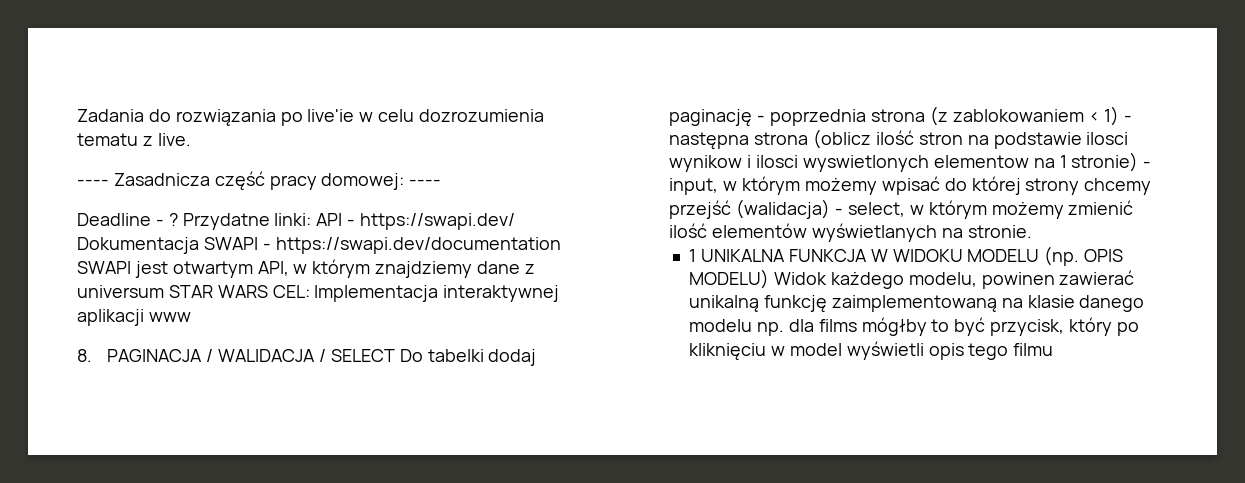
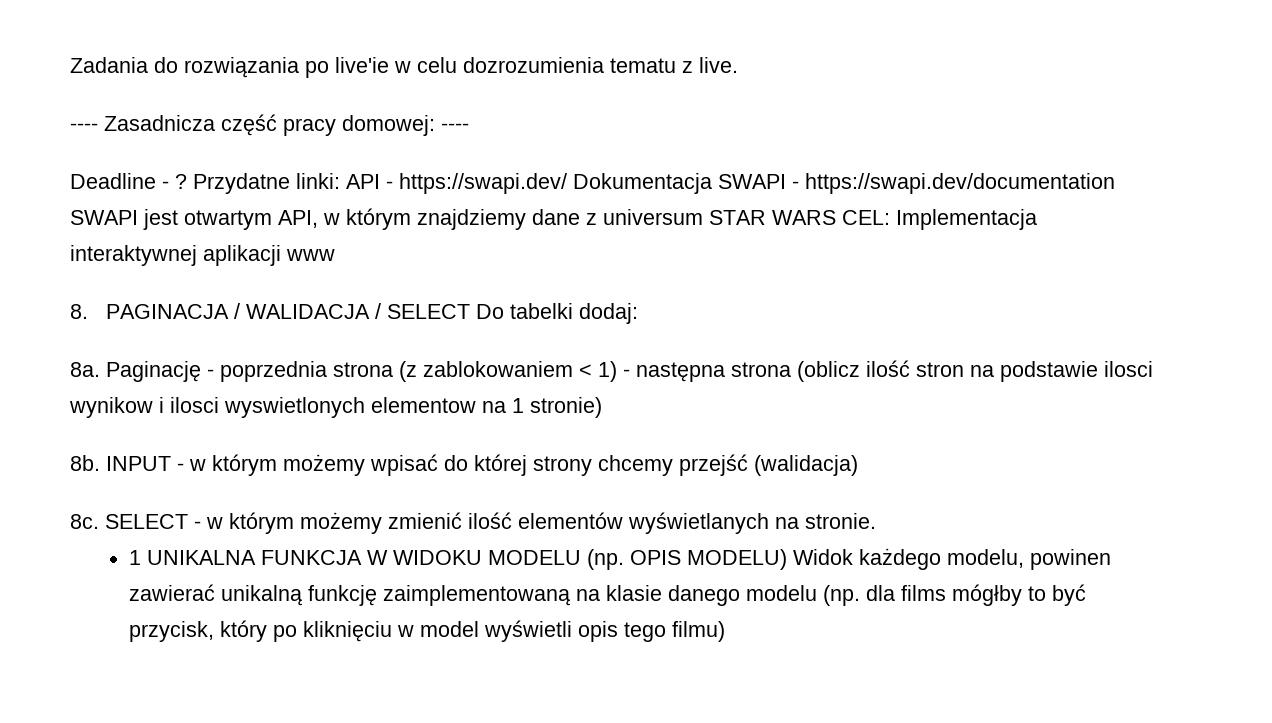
- 8. PAGINACJA / WALIDACJA / SELECT Do tabelki dodaj paginację - poprzednia strona (z zablokowaniem < 1) - następna strona (oblicz ilość stron na podstawie ilosci wynikow i ilosci wyswietlonych elementow na 1 stronie) - input, w którym możemy wpisać do której strony chcemy przejść (walidacja) - select, w którym możemy zmienić ilość elementów wyświetlanych na stronie.
+ 8. PAGINACJA / WALIDACJA / SELECT Do tabelki dodaj:
+ 8a. Paginację - poprzednia strona (z zablokowaniem < 1) - następna strona (oblicz ilość stron na podstawie ilosci wynikow i ilosci wyswietlonych elementow na 1 stronie)
+ 8b. INPUT - w którym możemy wpisać do której strony chcemy przejść (walidacja)
+ 8c. SELECT - w którym możemy zmienić ilość elementów wyświetlanych na stronie.
- 1 UNIKALNA FUNKCJA W WIDOKU MODELU (np. OPIS MODELU) Widok każdego modelu, powinen zawierać unikalną funkcję zaimplementowaną na klasie danego modelu np. dla films mógłby to być przycisk, który po kliknięciu w model wyświetli opis tego filmu
+ 1 UNIKALNA FUNKCJA W WIDOKU MODELU (np. OPIS MODELU) Widok każdego modelu, powinen zawierać unikalną funkcję zaimplementowaną na klasie danego modelu (np. dla films mógłby to być przycisk, który po kliknięciu w model wyświetli opis tego filmu)

